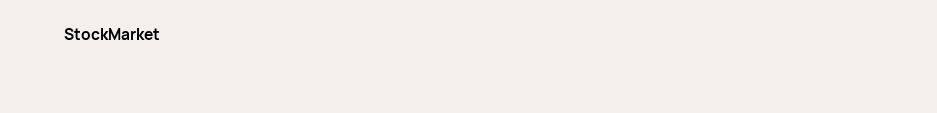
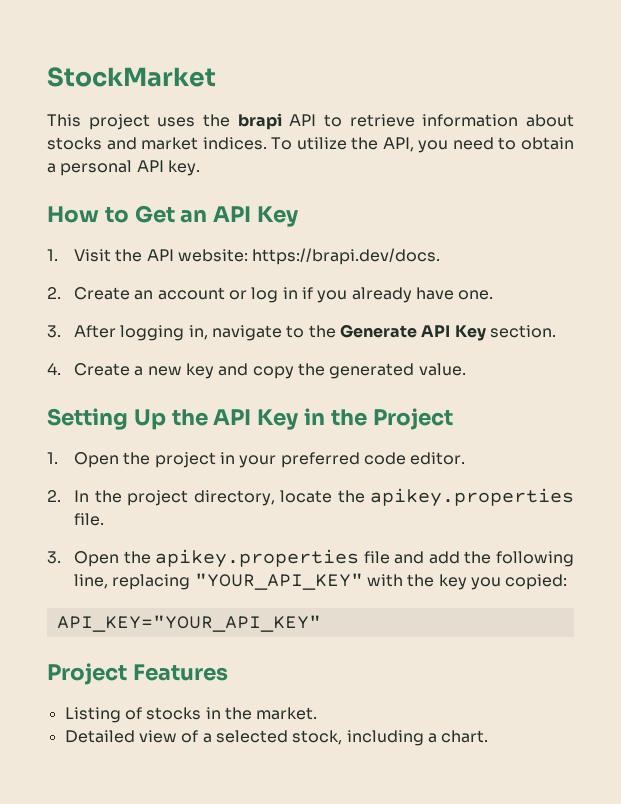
+ This project uses the brapi API to retrieve information about stocks and market indices. To utilize the API, you need to obtain a personal API key.
+ How to Get an API Key
+ 1. Visit the API website: https://brapi.dev/docs.
+ 2. Create an account or log in if you already have one.
+ 3. After logging in, navigate to the Generate API Key section.
+ 4. Create a new key and copy the generated value.
+ Setting Up the API Key in the Project
+ 1. Open the project in your preferred code editor.
+ 2. In the project directory, locate the apikey.properties file.
+ 3. Open the apikey.properties file and add the following line, replacing "YOUR_API_KEY" with the key you copied:
+ API_KEY="YOUR_API_KEY"
+ Project Features
+ Listing of stocks in the market.
+ Detailed view of a selected stock, including a chart.

